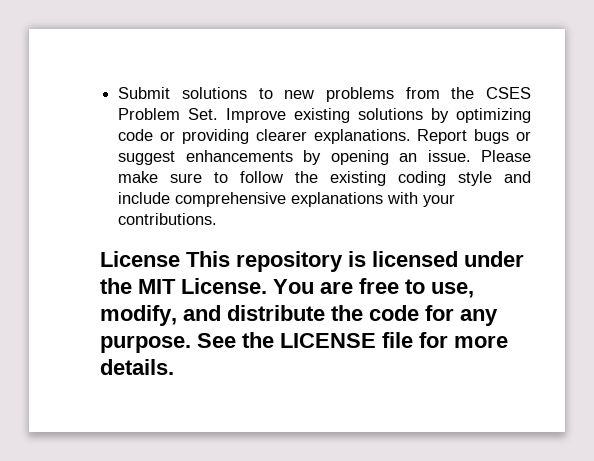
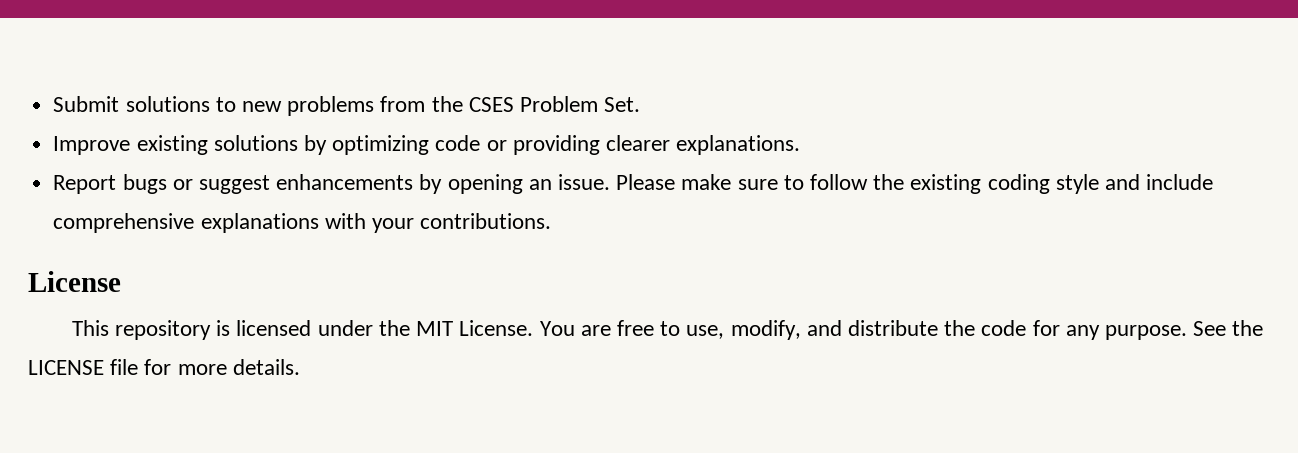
- Submit solutions to new problems from the CSES Problem Set. Improve existing solutions by optimizing code or providing clearer explanations. Report bugs or suggest enhancements by opening an issue.
+ Submit solutions to new problems from the CSES Problem Set.
+ Improve existing solutions by optimizing code or providing clearer explanations.
+ Report bugs or suggest enhancements by opening an issue.
- License This repository is licensed under the MIT License.
+ License
+ This repository is licensed under the MIT License.

